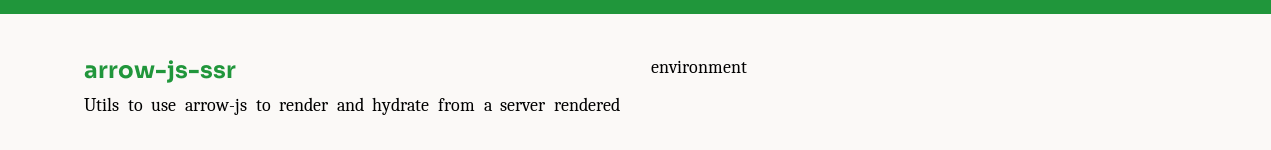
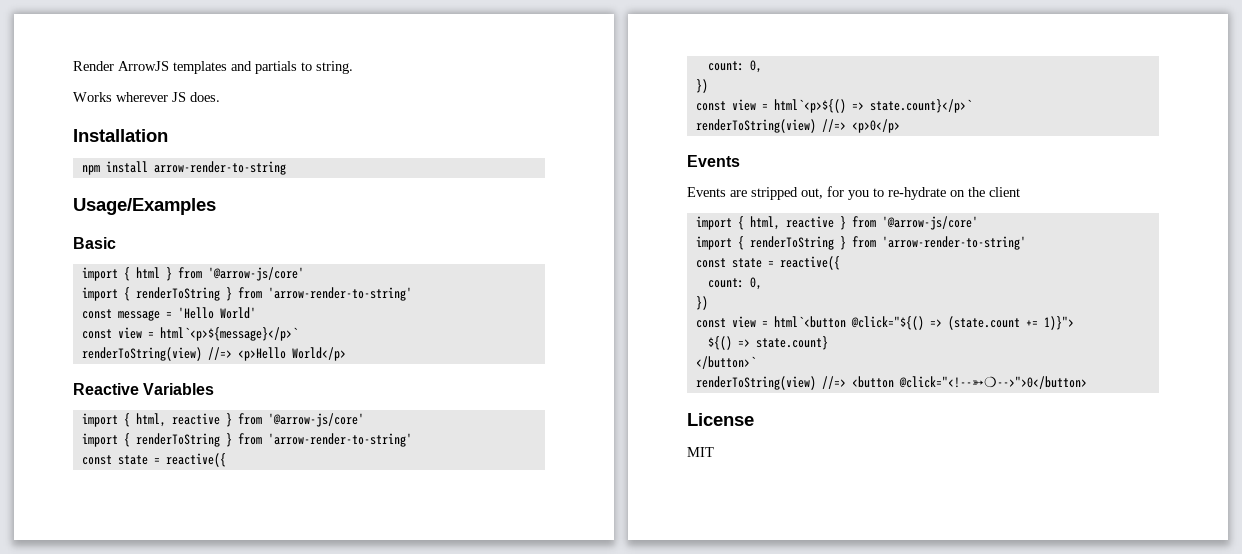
- arrow-js-ssr
- Utils to use arrow-js to render and hydrate from a server rendered environment
+ Render ArrowJS templates and partials to string.
+ Works wherever JS does.
+ Installation
+ npm install arrow-render-to-string
+ Usage/Examples
+ Basic
+ import { html } from '@arrow-js/core'
+ import { renderToString } from 'arrow-render-to-string'
+ const message = 'Hello World'
+ const view = html`<p>${message}</p>`
+ renderToString(view) //=> <p>Hello World</p>
+ Reactive Variables
+ import { html, reactive } from '@arrow-js/core'
+ import { renderToString } from 'arrow-render-to-string'
+ const state = reactive({
+ count: 0,
+ })
+ const view = html`<p>${() => state.count}</p>`
+ renderToString(view) //=> <p>0</p>
+ Events
+ Events are stripped out, for you to re-hydrate on the client
+ import { html, reactive } from '@arrow-js/core'
+ import { renderToString } from 'arrow-render-to-string'
+ const state = reactive({
+ count: 0,
+ })
+ const view = html`<button @click="${() => (state.count += 1)}">
+ ${() => state.count}
+ </button>`
+ renderToString(view) //=> <button @click="<!--➳❍-->">0</button>
+ License
+ MIT

